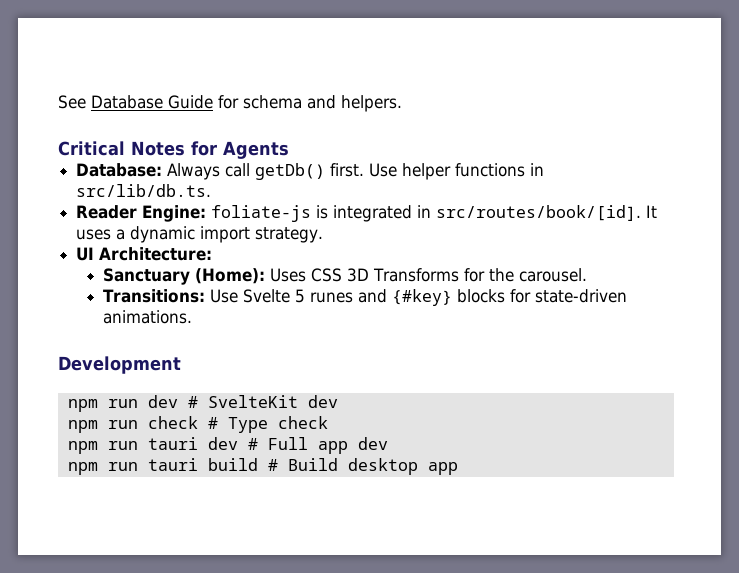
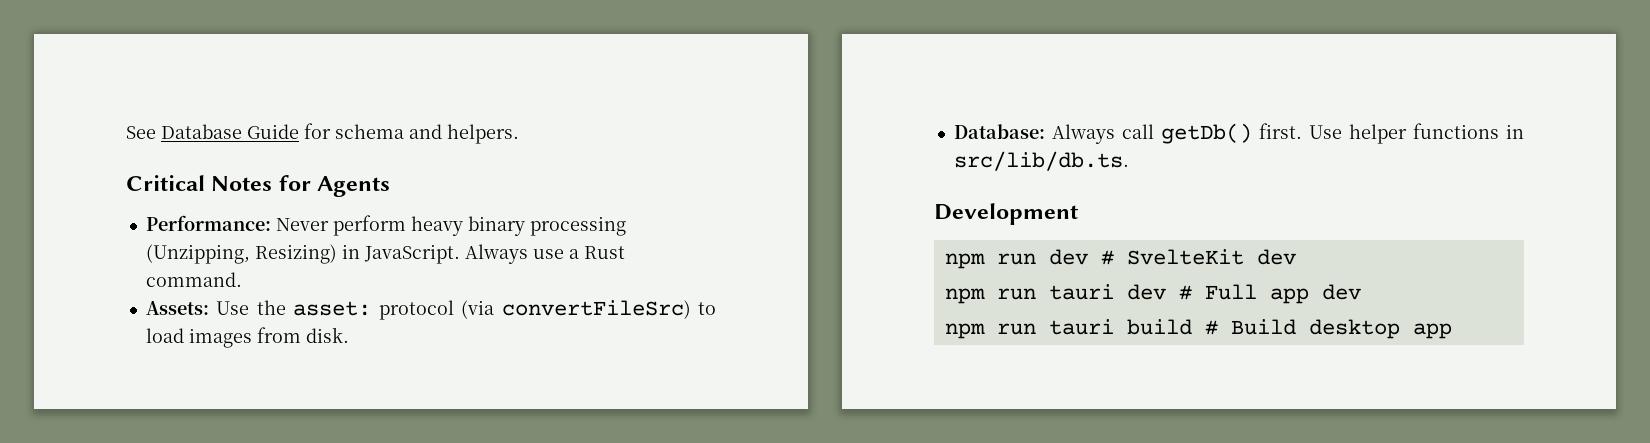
+ Performance: Never perform heavy binary processing (Unzipping, Resizing) in JavaScript. Always use a Rust command.
+ Assets: Use the asset: protocol (via convertFileSrc) to load images from disk.
- Reader Engine: foliate-js is integrated in src/routes/book/[id]. It uses a dynamic import strategy.
- UI Architecture:
- Sanctuary (Home): Uses CSS 3D Transforms for the carousel.
- Transitions: Use Svelte 5 runes and {#key} blocks for state-driven animations.
- npm run check # Type check

